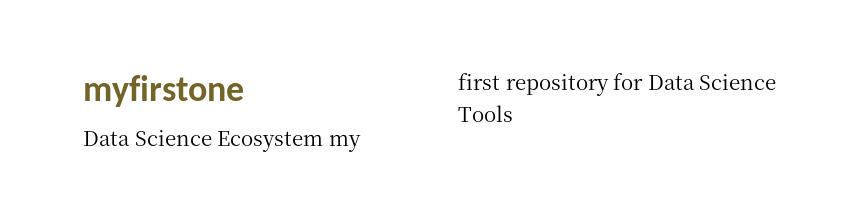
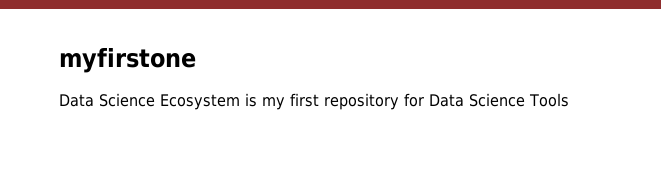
- Data Science Ecosystem my first repository for Data Science Tools
+ Data Science Ecosystem is my first repository for Data Science Tools

